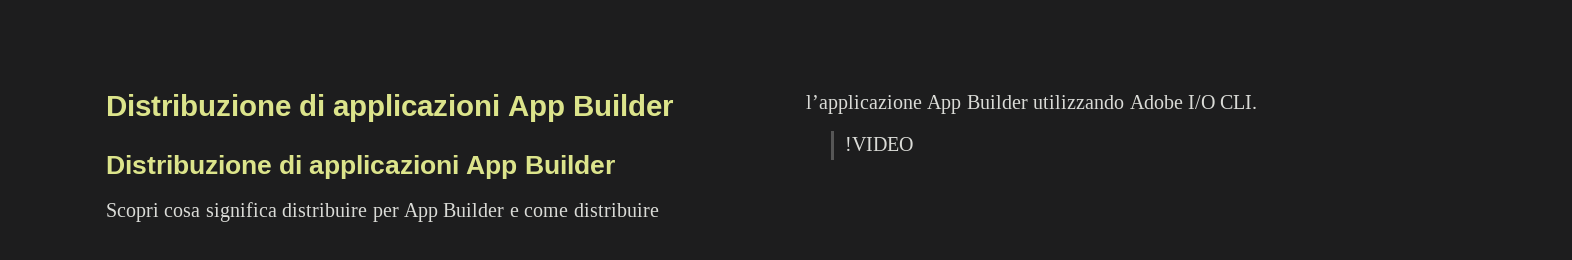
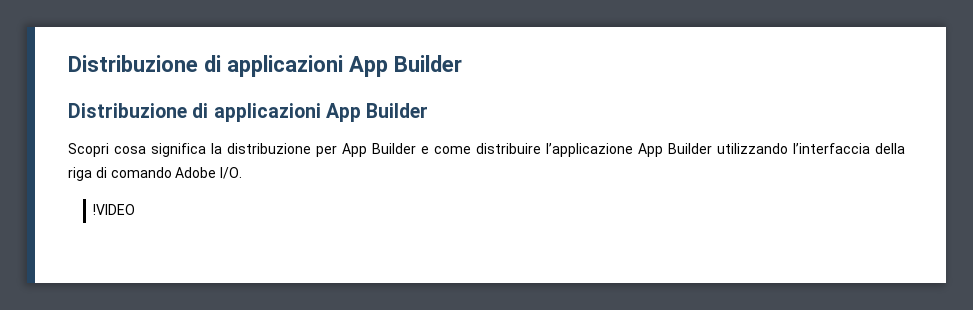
- Scopri cosa significa distribuire per App Builder e come distribuire l’applicazione App Builder utilizzando Adobe I/O CLI.
+ Scopri cosa significa la distribuzione per App Builder e come distribuire l’applicazione App Builder utilizzando l’interfaccia della riga di comando Adobe I/O.

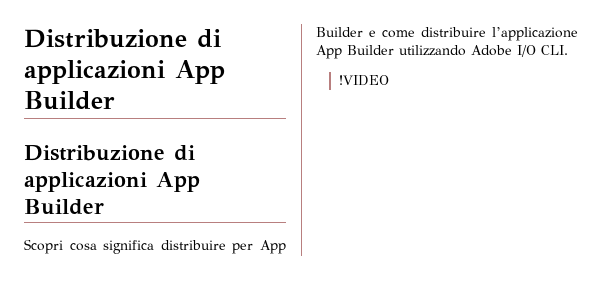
- Scopri cosa significa la distribuzione per App Builder e come distribuire l’applicazione App Builder utilizzando l’interfaccia della riga di comando Adobe I/O.
+ Scopri cosa significa distribuire per App Builder e come distribuire l’applicazione App Builder utilizzando Adobe I/O CLI.

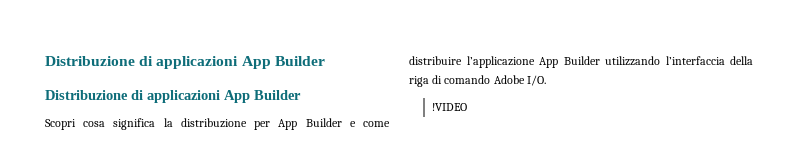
- Scopri cosa significa distribuire per App Builder e come distribuire l’applicazione App Builder utilizzando Adobe I/O CLI.
+ Scopri cosa significa la distribuzione per App Builder e come distribuire l’applicazione App Builder utilizzando l’interfaccia della riga di comando Adobe I/O.

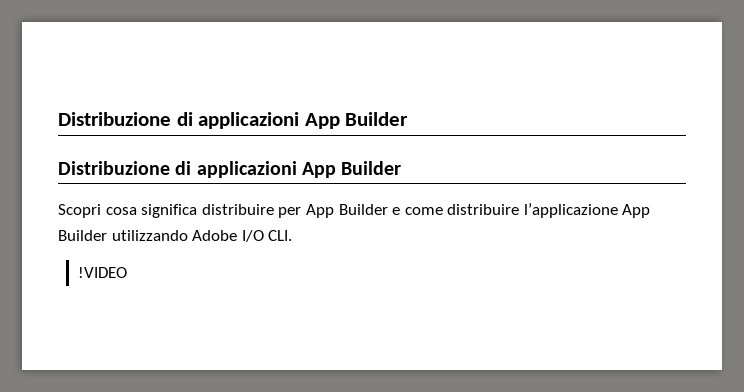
- Scopri cosa significa la distribuzione per App Builder e come distribuire l’applicazione App Builder utilizzando l’interfaccia della riga di comando Adobe I/O.
+ Scopri cosa significa distribuire per App Builder e come distribuire l’applicazione App Builder utilizzando Adobe I/O CLI.

